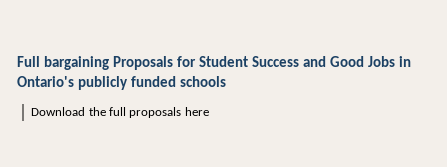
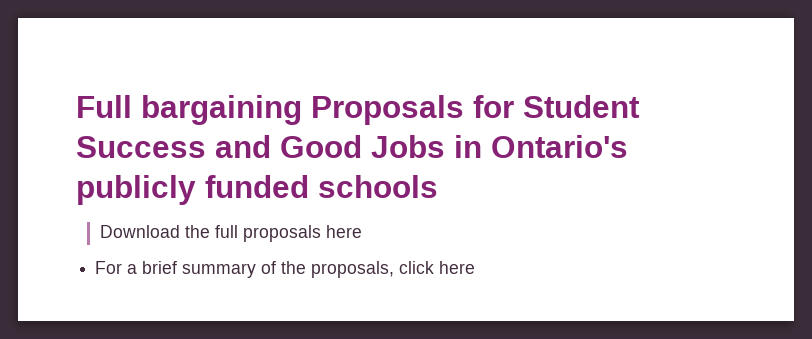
+ For a brief summary of the proposals, click here

